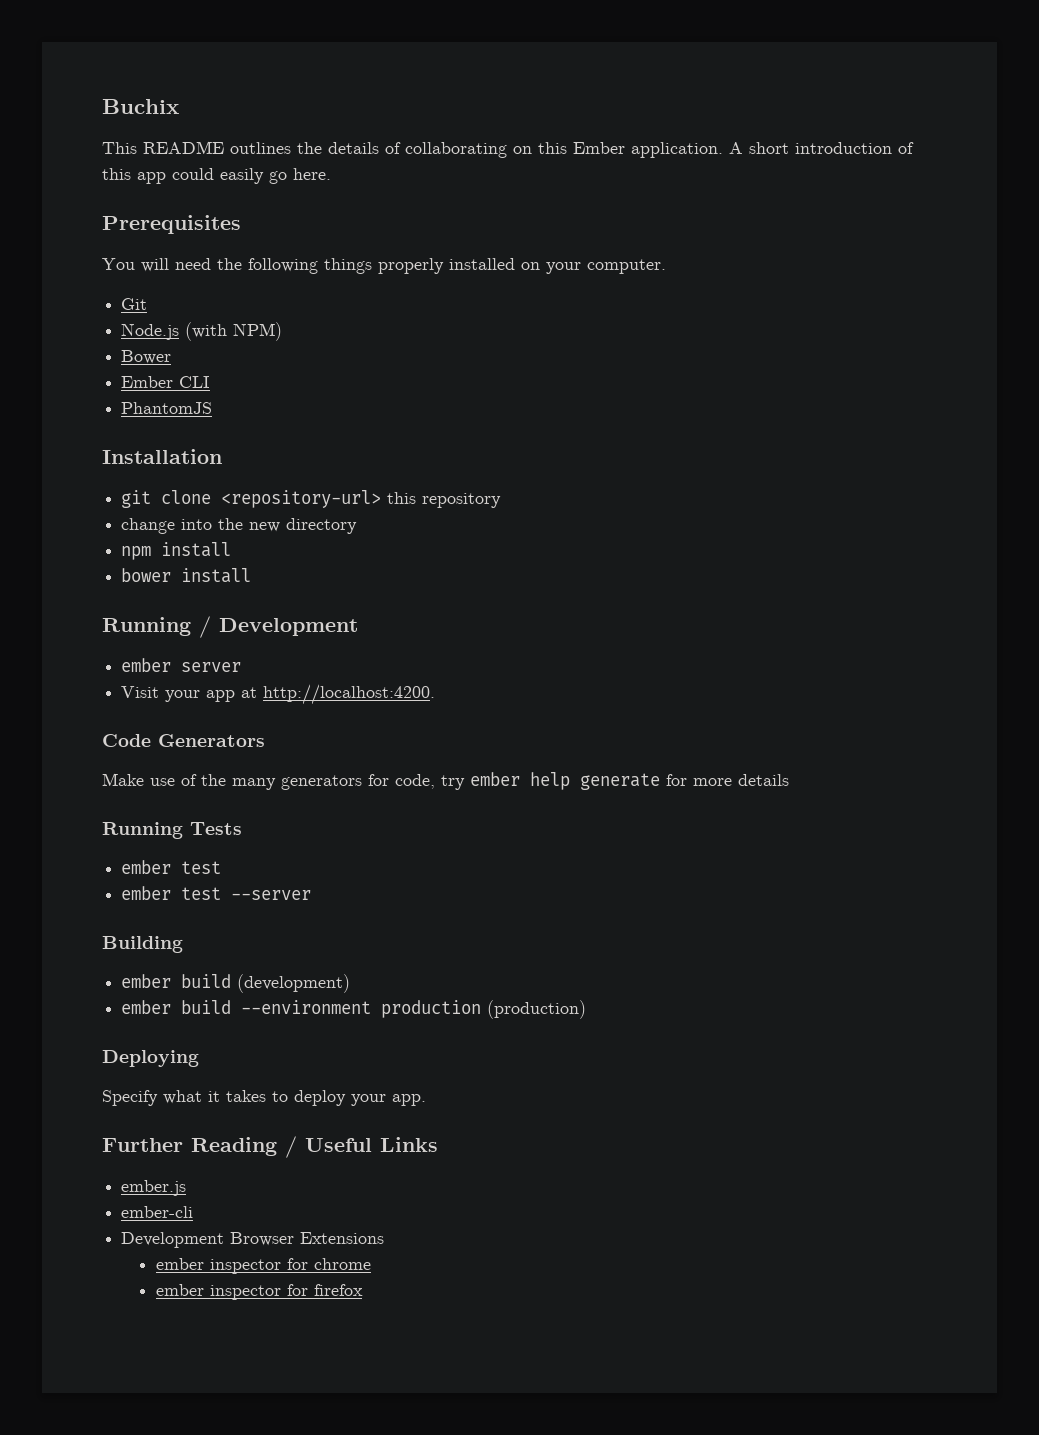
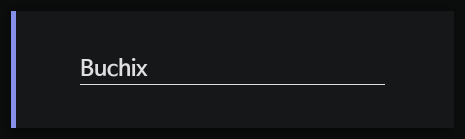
- This README outlines the details of collaborating on this Ember application. A short introduction of this app could easily go here.
- Prerequisites
- You will need the following things properly installed on your computer.
- Git
- Node.js (with NPM)
- Bower
- Ember CLI
- PhantomJS
- Installation
- git clone <repository-url> this repository
- change into the new directory
- npm install
- bower install
- Running / Development
- ember server
- Visit your app at http://localhost:4200.
- Code Generators
- Make use of the many generators for code, try ember help generate for more details
- Running Tests
- ember test
- ember test --server
- Building
- ember build (development)
- ember build --environment production (production)
- Deploying
- Specify what it takes to deploy your app.
- Further Reading / Useful Links
- ember.js
- ember-cli
- Development Browser Extensions
- ember inspector for chrome
- ember inspector for firefox

